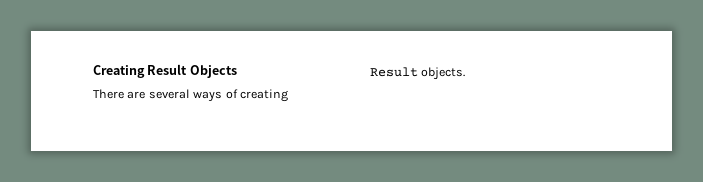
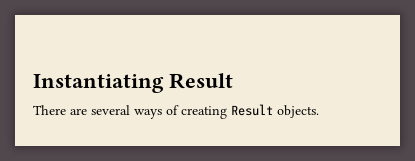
- Creating Result Objects
+ Instantiating Result

